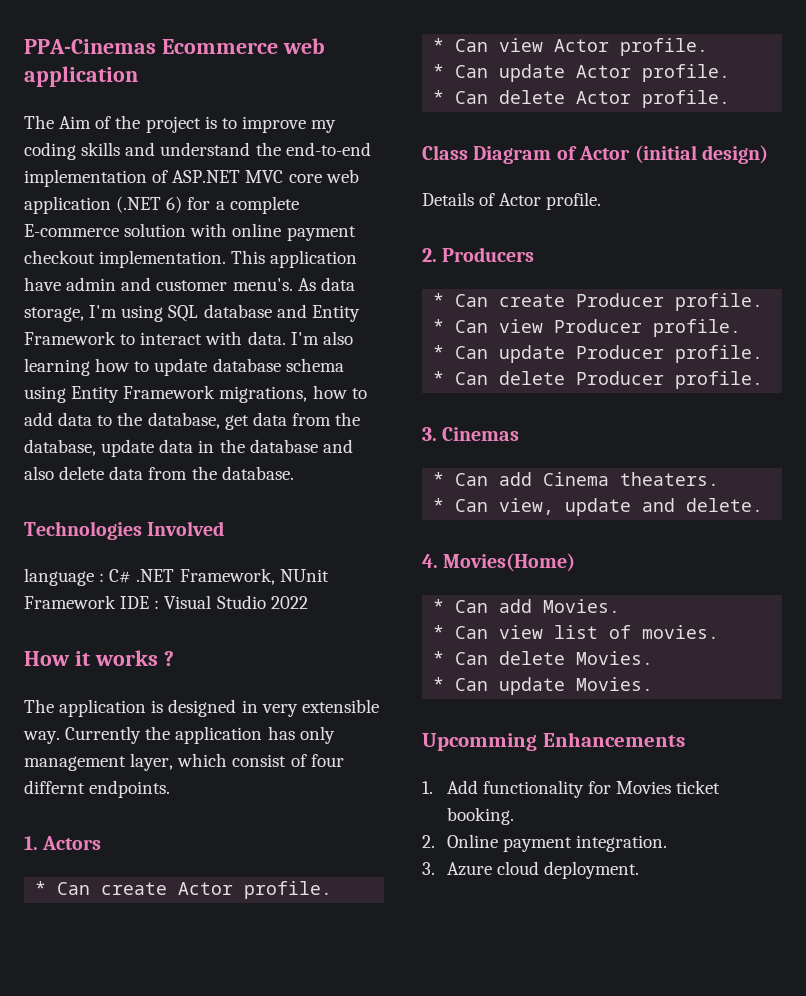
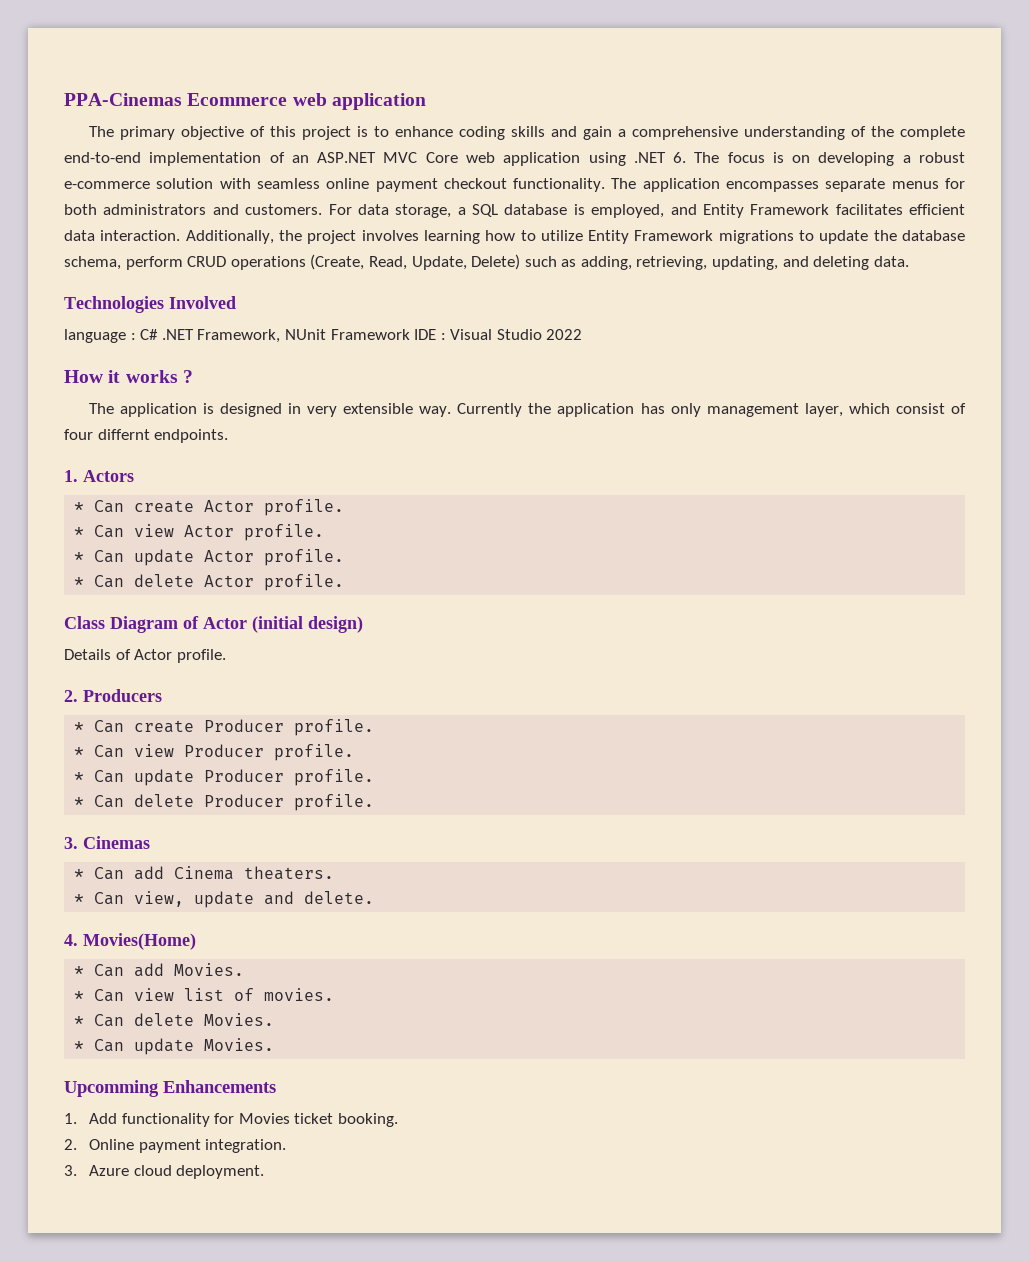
- The Aim of the project is to improve my coding skills and understand the end-to-end implementation of ASP.NET MVC core web application (.NET 6) for a complete E-commerce solution with online payment checkout implementation. This application have admin and customer menu's. As data storage, I'm using SQL database and Entity Framework to interact with data. I'm also learning how to update database schema using Entity Framework migrations, how to add data to the database, get data from the database, update data in the database and also delete data from the database.
+ The primary objective of this project is to enhance coding skills and gain a comprehensive understanding of the complete end-to-end implementation of an ASP.NET MVC Core web application using .NET 6. The focus is on developing a robust e-commerce solution with seamless online payment checkout functionality. The application encompasses separate menus for both administrators and customers. For data storage, a SQL database is employed, and Entity Framework facilitates efficient data interaction. Additionally, the project involves learning how to utilize Entity Framework migrations to update the database schema, perform CRUD operations (Create, Read, Update, Delete) such as adding, retrieving, updating, and deleting data.

